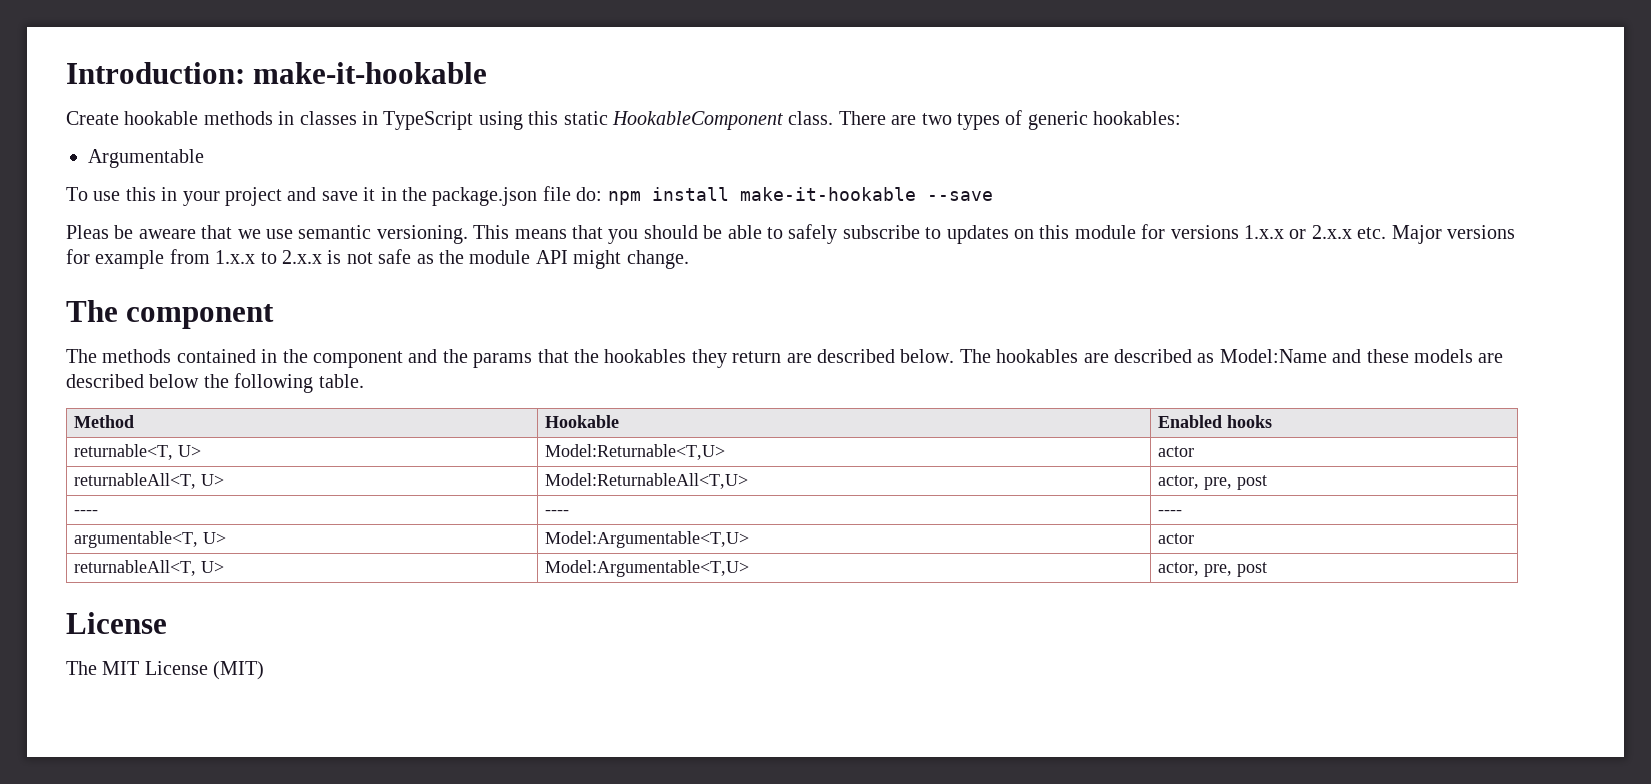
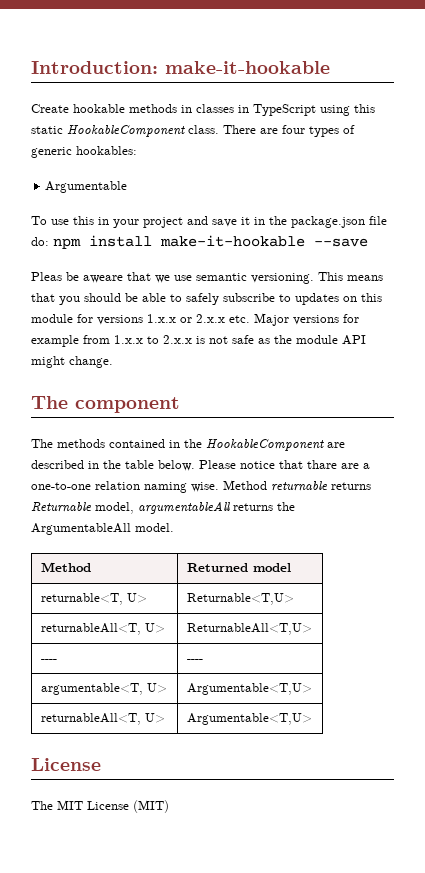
- There are two types of generic hookables:
+ There are four types of generic hookables:
- The methods contained in the component and the params that the hookables they return are described below. The hookables are described as Model:Name and these models are described below the following table.
- Method | Hookable | Enabled hooks
+ The methods contained in the HookableComponent are described in the table below. Please notice that thare are a one-to-one relation naming wise. Method returnable returns Returnable model, argumentableAll returns the ArgumentableAll model.
+ Method | Returned model
- returnable<T, U> | Model:Returnable<T,U> | actor
- returnableAll<T, U> | Model:ReturnableAll<T,U> | actor, pre, post
- ---- | ---- | ----
+ returnable<T, U> | Returnable<T,U>
+ returnableAll<T, U> | ReturnableAll<T,U>
+ ---- | ----
- argumentable<T, U> | Model:Argumentable<T,U> | actor
- returnableAll<T, U> | Model:Argumentable<T,U> | actor, pre, post
+ argumentable<T, U> | Argumentable<T,U>
+ returnableAll<T, U> | Argumentable<T,U>

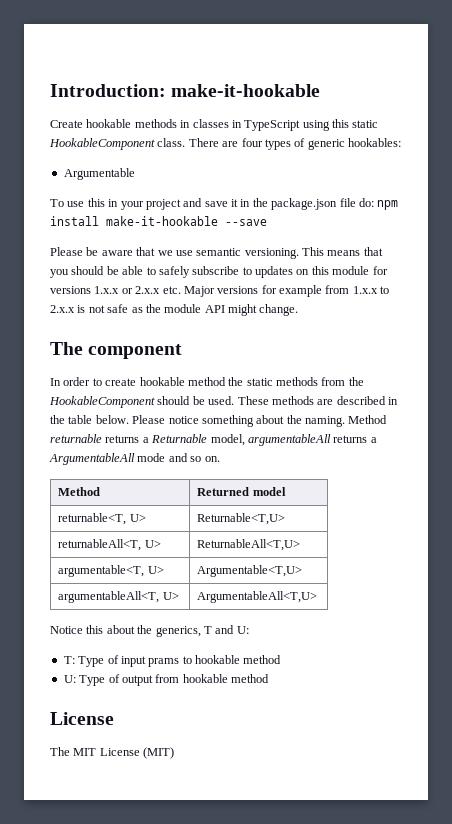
- Pleas be aweare that we use semantic versioning.
+ Please be aware that we use semantic versioning.
- The methods contained in the HookableComponent are described in the table below.
+ In order to create hookable method the static methods from the HookableComponent should be used. These methods are described in the table below.
- Please notice that thare are a one-to-one relation naming wise.
+ Please notice something about the naming.
- Method returnable returns Returnable model, argumentableAll returns the ArgumentableAll model.
+ Method returnable returns a Returnable model, argumentableAll returns a ArgumentableAll mode and so on.
- ---- | ----
- returnableAll<T, U> | Argumentable<T,U>
+ argumentableAll<T, U> | ArgumentableAll<T,U>
+ Notice this about the generics, T and U:
+ T: Type of input prams to hookable method
+ U: Type of output from hookable method

